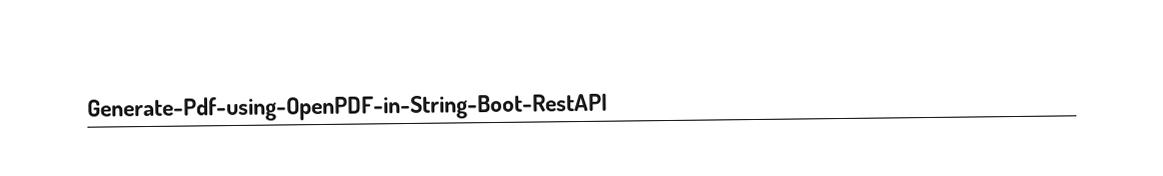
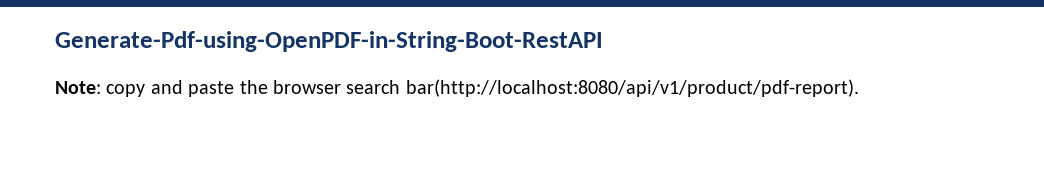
+ Note: copy and paste the browser search bar(http://localhost:8080/api/v1/product/pdf-report).

